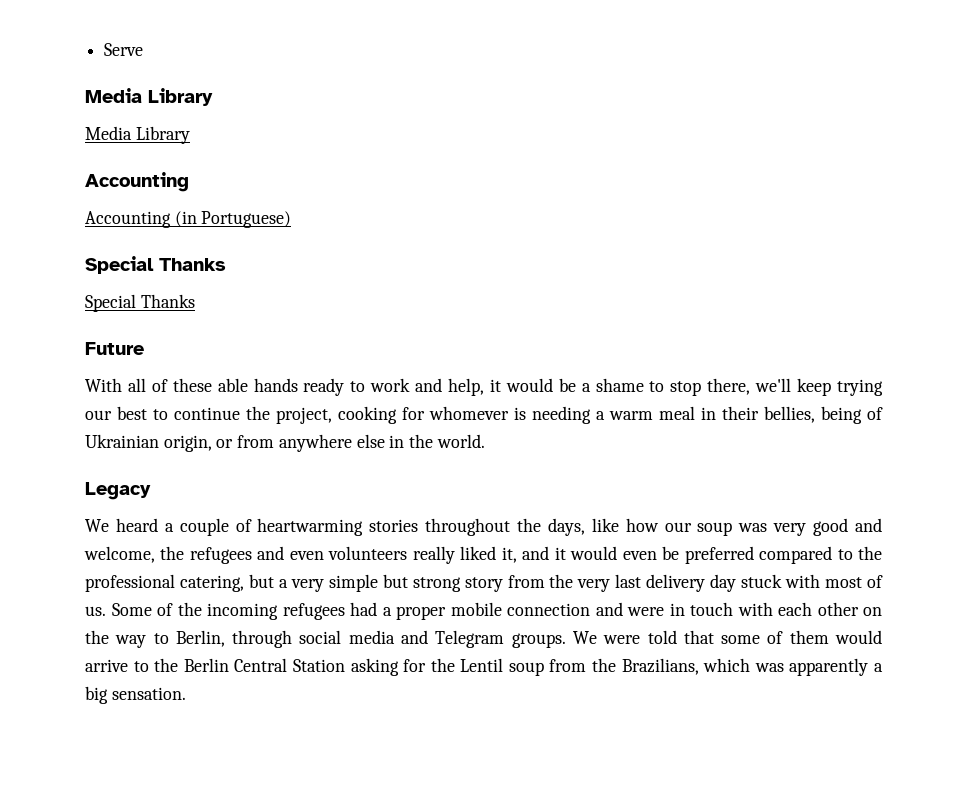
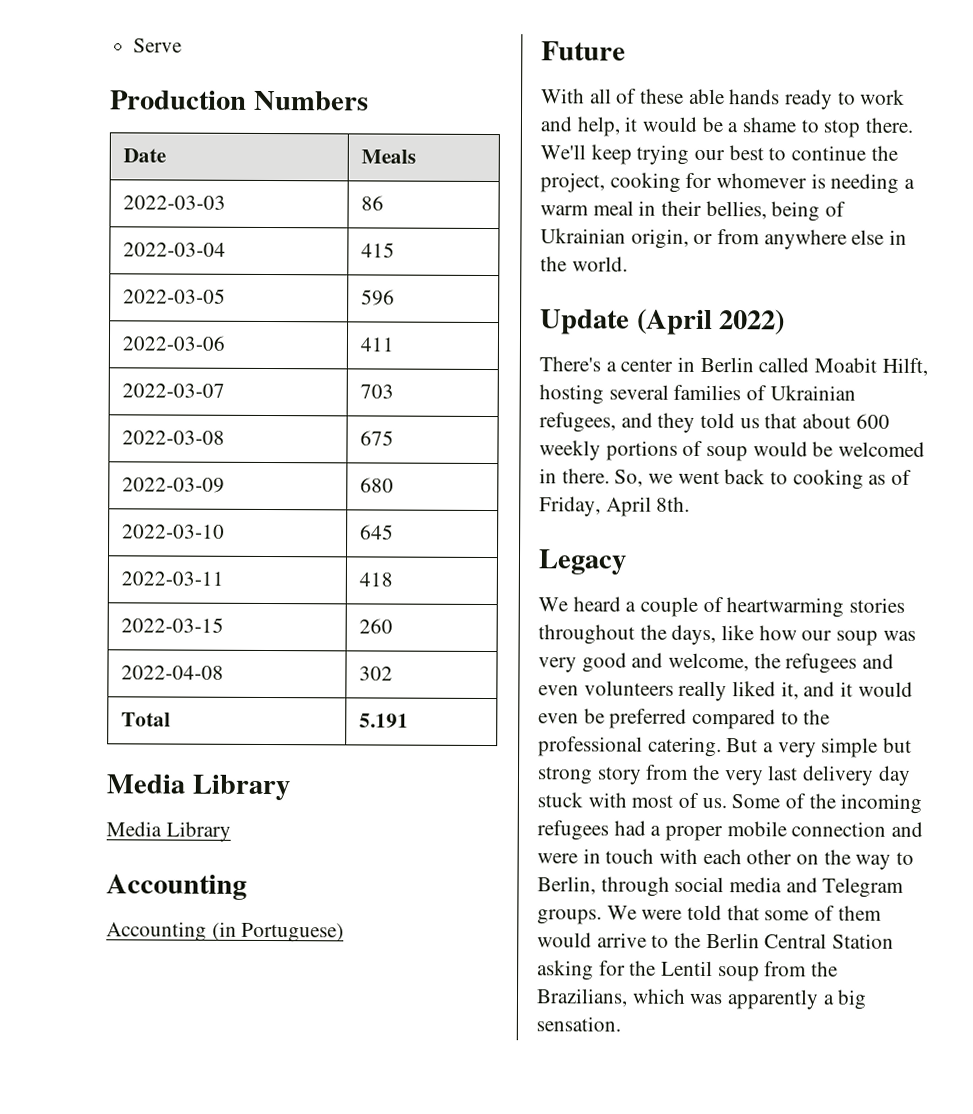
+ Production Numbers
+ Date | Meals
+ 2022-03-03 | 86
+ 2022-03-04 | 415
+ 2022-03-05 | 596
+ 2022-03-06 | 411
+ 2022-03-07 | 703
+ 2022-03-08 | 675
+ 2022-03-09 | 680
+ 2022-03-10 | 645
+ 2022-03-11 | 418
+ 2022-03-15 | 260
+ 2022-04-08 | 302
+ Total | 5.191
  Accounting (in Portuguese)
- Special Thanks
- Special Thanks
- With all of these able hands ready to work and help, it would be a shame to stop there, we'll keep trying our best to continue the project, cooking for whomever is needing a warm meal in their bellies, being of Ukrainian origin, or from anywhere else in the world.
+ With all of these able hands ready to work and help, it would be a shame to stop there. We'll keep trying our best to continue the project, cooking for whomever is needing a warm meal in their bellies, being of Ukrainian origin, or from anywhere else in the world.
+ Update (April 2022)
+ There's a center in Berlin called Moabit Hilft, hosting several families of Ukrainian refugees, and they told us that about 600 weekly portions of soup would be welcomed in there. So, we went back to cooking as of Friday, April 8th.
- We heard a couple of heartwarming stories throughout the days, like how our soup was very good and welcome, the refugees and even volunteers really liked it, and it would even be preferred compared to the professional catering, but a very simple but strong story from the very last delivery day stuck with most of us.
+ We heard a couple of heartwarming stories throughout the days, like how our soup was very good and welcome, the refugees and even volunteers really liked it, and it would even be preferred compared to the professional catering. But a very simple but strong story from the very last delivery day stuck with most of us.

